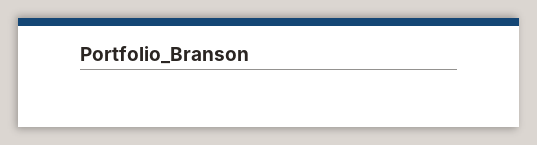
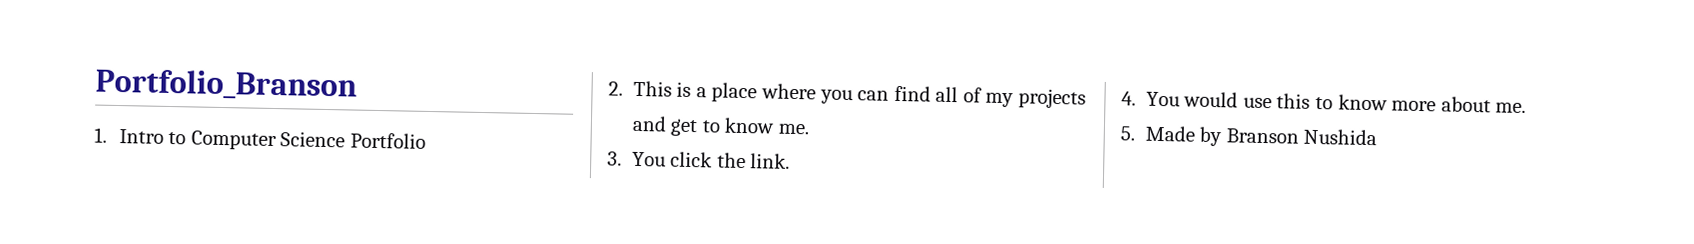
+ 1. Intro to Computer Science Portfolio
+ 2. This is a place where you can find all of my projects and get to know me.
+ 3. You click the link.
+ 4. You would use this to know more about me.
+ 5. Made by Branson Nushida

